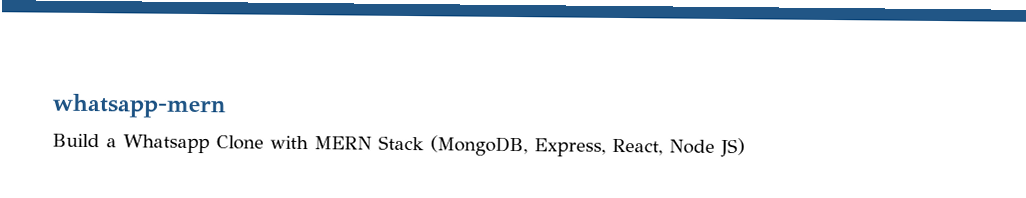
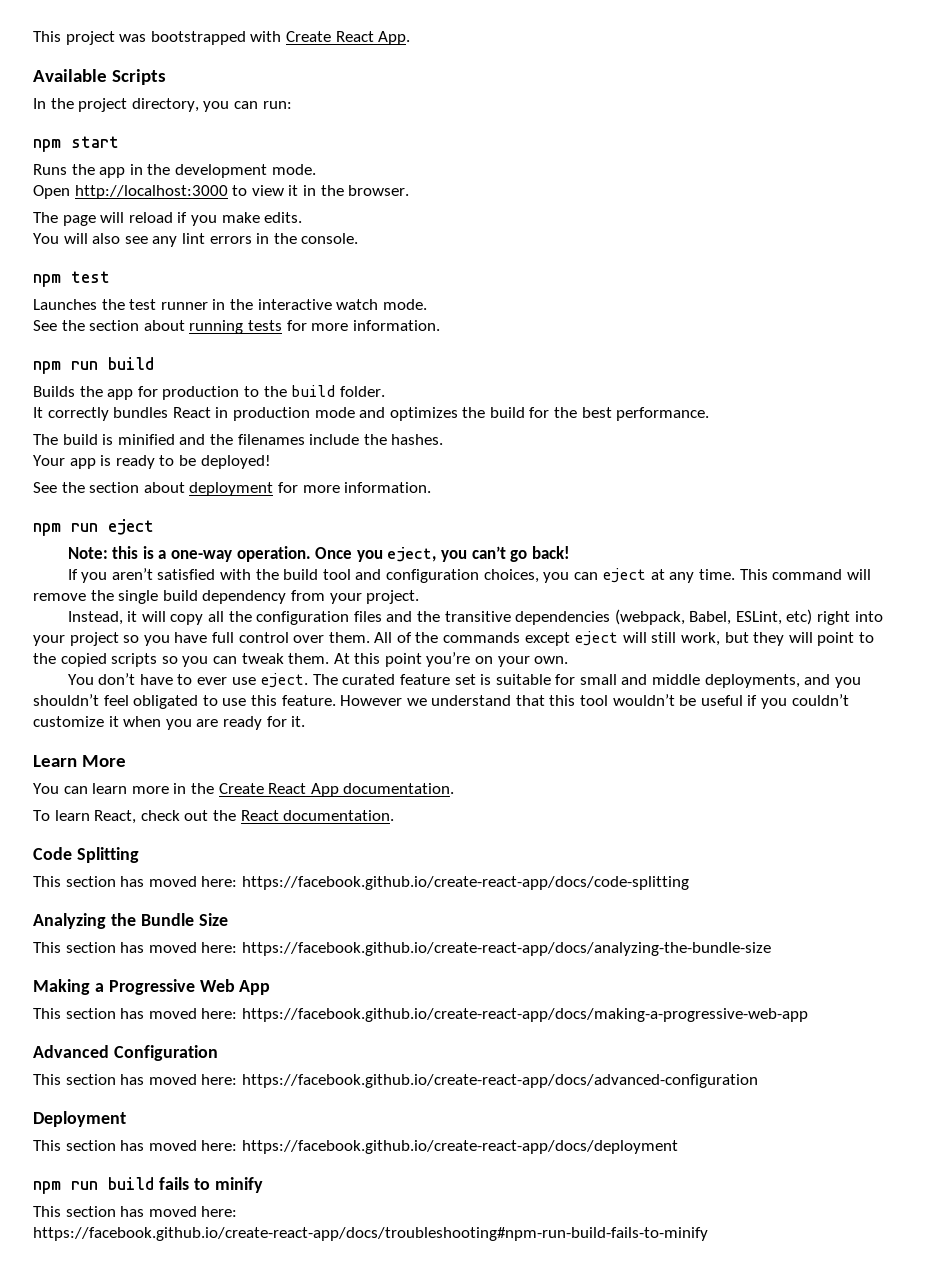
- whatsapp-mern
- Build a Whatsapp Clone with MERN Stack (MongoDB, Express, React, Node JS)
+ This project was bootstrapped with Create React App.
+ Available Scripts
+ In the project directory, you can run:
+ npm start
+ Runs the app in the development mode.
+ Open http://localhost:3000 to view it in the browser.
+ The page will reload if you make edits.
+ You will also see any lint errors in the console.
+ npm test
+ Launches the test runner in the interactive watch mode.
+ See the section about running tests for more information.
+ npm run build
+ Builds the app for production to the build folder.
+ It correctly bundles React in production mode and optimizes the build for the best performance.
+ The build is minified and the filenames include the hashes.
+ Your app is ready to be deployed!
+ See the section about deployment for more information.
+ npm run eject
+ Note: this is a one-way operation. Once you eject, you can’t go back!
+ If you aren’t satisfied with the build tool and configuration choices, you can eject at any time. This command will remove the single build dependency from your project.
+ Instead, it will copy all the configuration files and the transitive dependencies (webpack, Babel, ESLint, etc) right into your project so you have full control over them. All of the commands except eject will still work, but they will point to the copied scripts so you can tweak them. At this point you’re on your own.
+ You don’t have to ever use eject. The curated feature set is suitable for small and middle deployments, and you shouldn’t feel obligated to use this feature. However we understand that this tool wouldn’t be useful if you couldn’t customize it when you are ready for it.
+ Learn More
+ You can learn more in the Create React App documentation.
+ To learn React, check out the React documentation.
+ Code Splitting
+ This section has moved here: https://facebook.github.io/create-react-app/docs/code-splitting
+ Analyzing the Bundle Size
+ This section has moved here: https://facebook.github.io/create-react-app/docs/analyzing-the-bundle-size
+ Making a Progressive Web App
+ This section has moved here: https://facebook.github.io/create-react-app/docs/making-a-progressive-web-app
+ Advanced Configuration
+ This section has moved here: https://facebook.github.io/create-react-app/docs/advanced-configuration
+ Deployment
+ This section has moved here: https://facebook.github.io/create-react-app/docs/deployment
+ npm run build fails to minify
+ This section has moved here: https://facebook.github.io/create-react-app/docs/troubleshooting#npm-run-build-fails-to-minify

